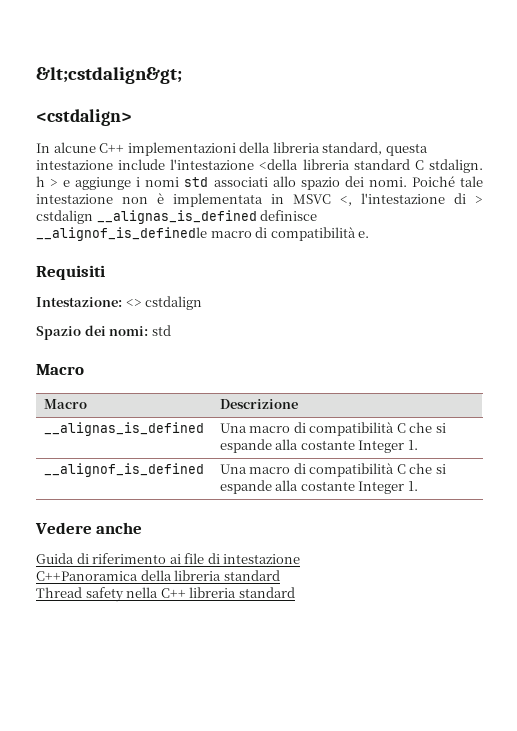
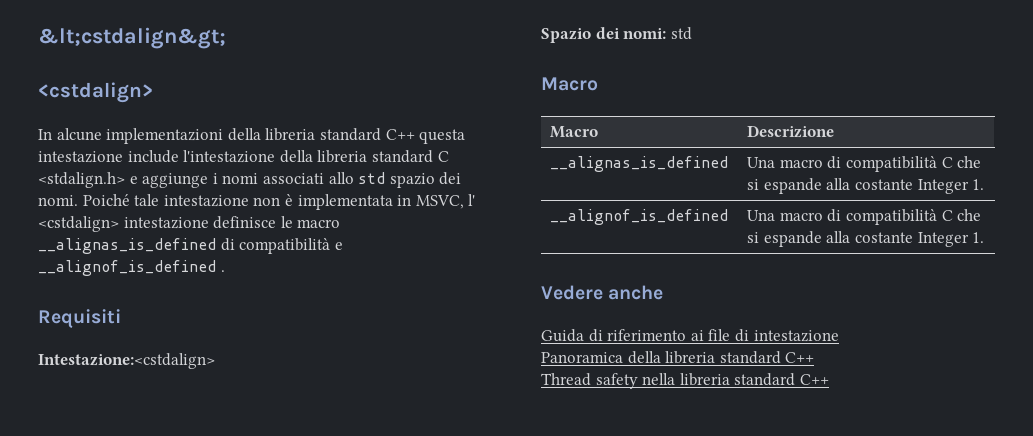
- In alcune C++ implementazioni della libreria standard, questa intestazione include l'intestazione <della libreria standard C stdalign. h > e aggiunge i nomi std associati allo spazio dei nomi.
+ In alcune implementazioni della libreria standard C++ questa intestazione include l'intestazione della libreria standard C <stdalign.h> e aggiunge i nomi associati allo std spazio dei nomi.
- Poiché tale intestazione non è implementata in MSVC <, l'intestazione di > cstdalign __alignas_is_defined definisce __alignof_is_definedle macro di compatibilità e.
+ Poiché tale intestazione non è implementata in MSVC, l' <cstdalign> intestazione definisce le macro __alignas_is_defined di compatibilità e __alignof_is_defined .
  Requisiti
- Intestazione: <> cstdalign
+ Intestazione:<cstdalign>
- C++Panoramica della libreria standard
+ Panoramica della libreria standard C++
- Thread safety nella C++ libreria standard
+ Thread safety nella libreria standard C++

